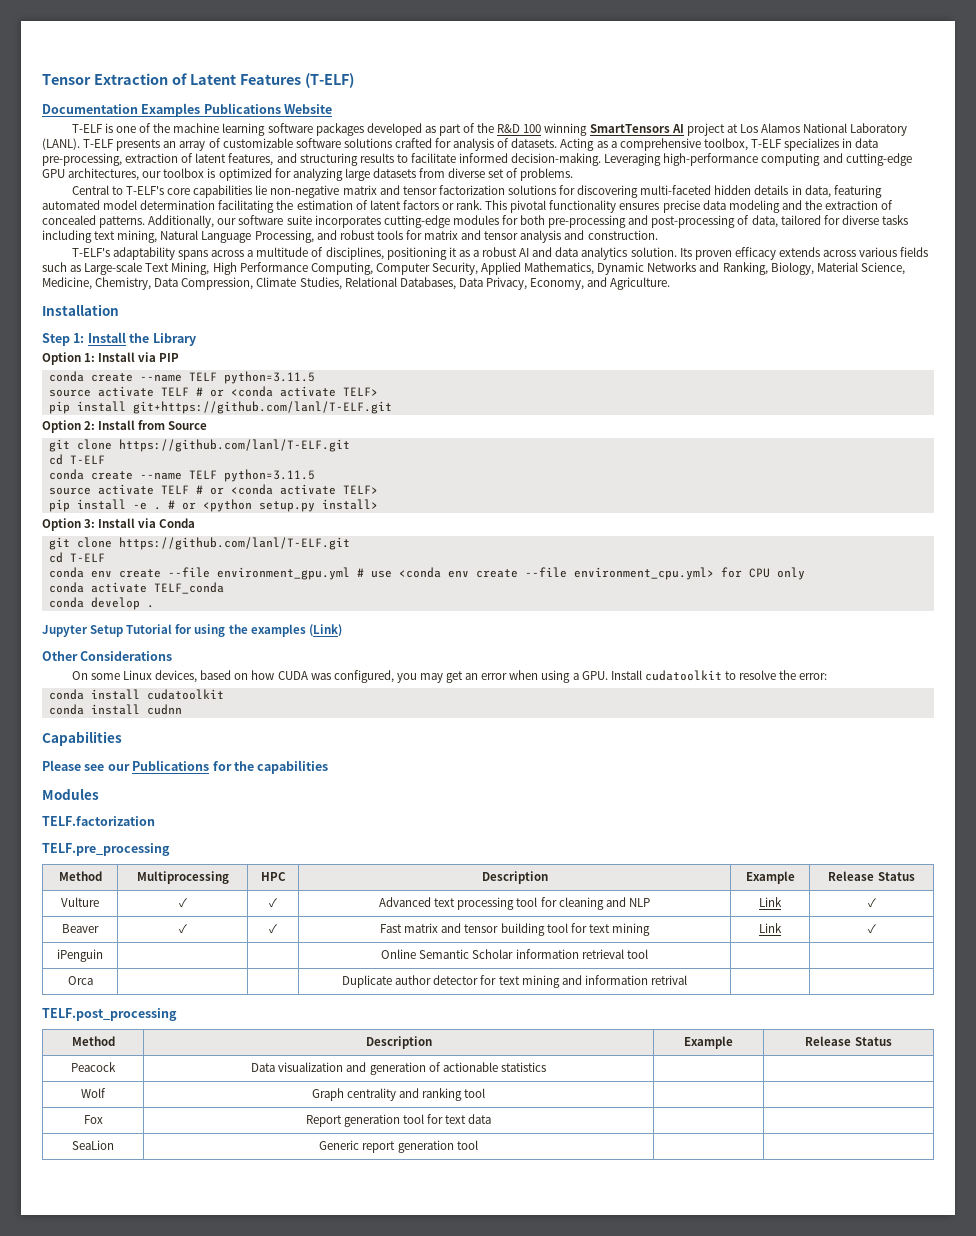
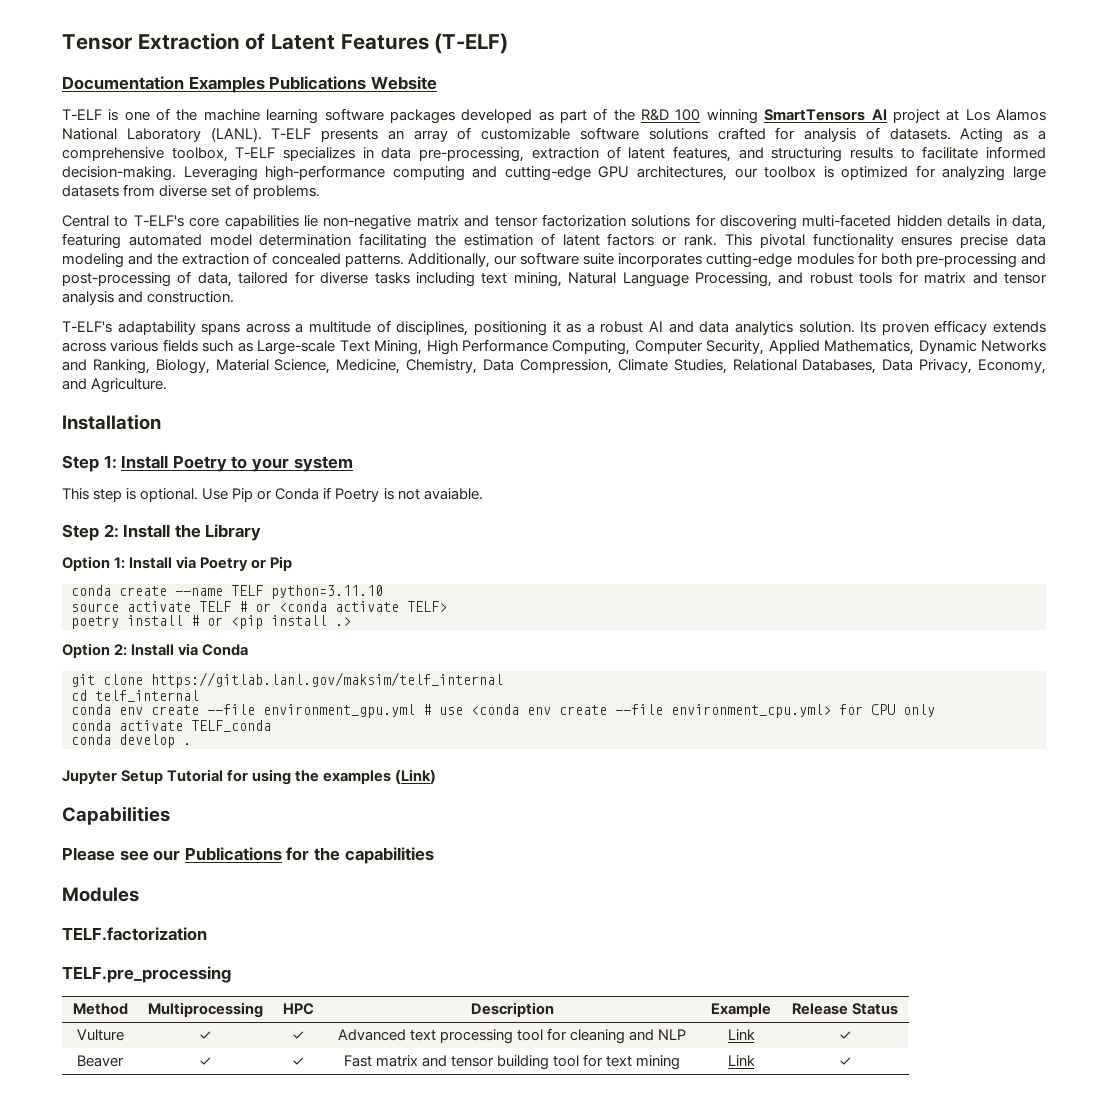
- Step 1: Install the Library
+ Step 1: Install Poetry to your system
+ This step is optional. Use Pip or Conda if Poetry is not avaiable.
+ Step 2: Install the Library
- Option 1: Install via PIP
- conda create --name TELF python=3.11.5
+ Option 1: Install via Poetry or Pip
+ conda create --name TELF python=3.11.10
  source activate TELF # or <conda activate TELF>
- pip install git+https://github.com/lanl/T-ELF.git
- Option 2: Install from Source
- git clone https://github.com/lanl/T-ELF.git
- cd T-ELF
- conda create --name TELF python=3.11.5
- source activate TELF # or <conda activate TELF>
- pip install -e . # or <python setup.py install>
- Option 3: Install via Conda
- git clone https://github.com/lanl/T-ELF.git
- cd T-ELF
+ poetry install # or <pip install .>
+ Option 2: Install via Conda
+ git clone https://gitlab.lanl.gov/maksim/telf_internal
+ cd telf_internal
- Other Considerations
- On some Linux devices, based on how CUDA was configured, you may get an error when using a GPU. Install cudatoolkit to resolve the error:
- conda install cudatoolkit
- conda install cudnn
- iPenguin | | | Online Semantic Scholar information retrieval tool | |
- Orca | | | Duplicate author detector for text mining and information retrival | |
- TELF.post_processing
- Method | Description | Example | Release Status
- Peacock | Data visualization and generation of actionable statistics | |
- Wolf | Graph centrality and ranking tool | |
- Fox | Report generation tool for text data | |
- SeaLion | Generic report generation tool | |

